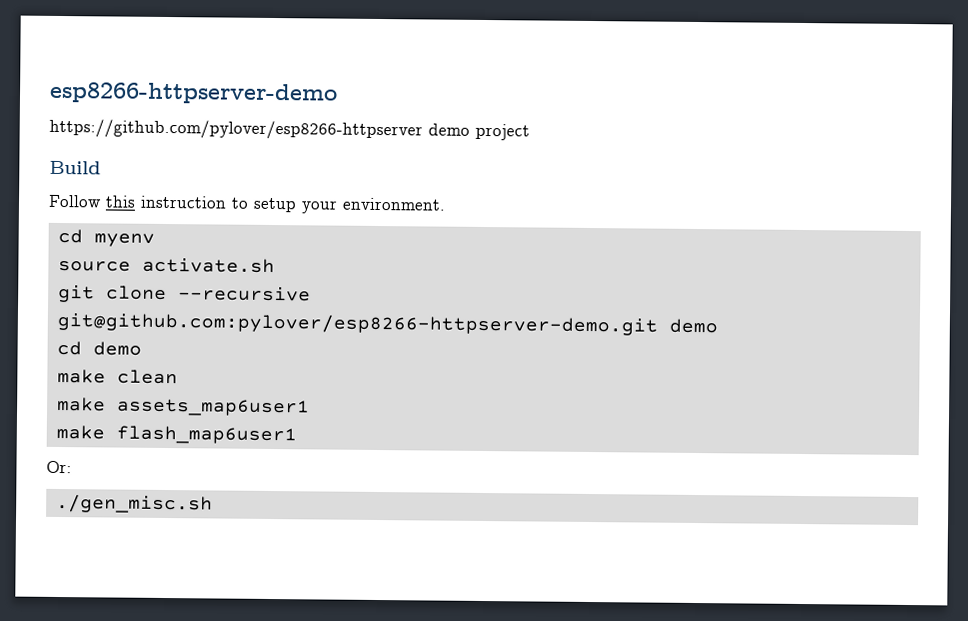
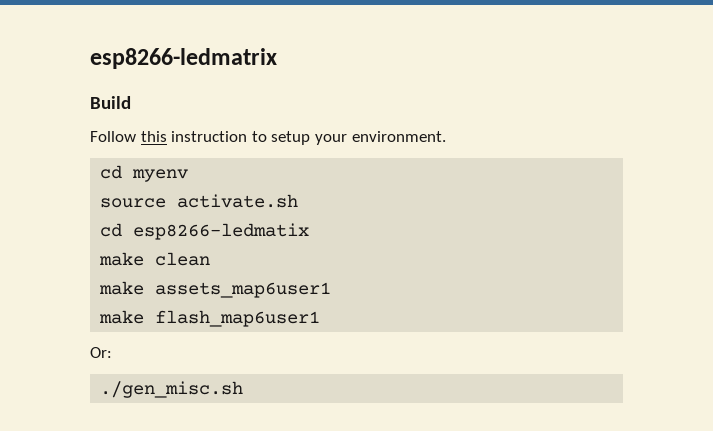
- esp8266-httpserver-demo
- https://github.com/pylover/esp8266-httpserver demo project
+ esp8266-ledmatrix
- git clone --recursive git@github.com:pylover/esp8266-httpserver-demo.git demo
- cd demo
+ cd esp8266-ledmatix

